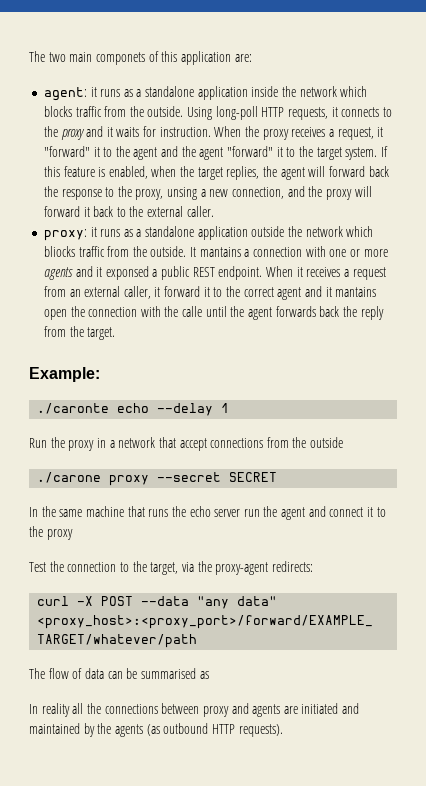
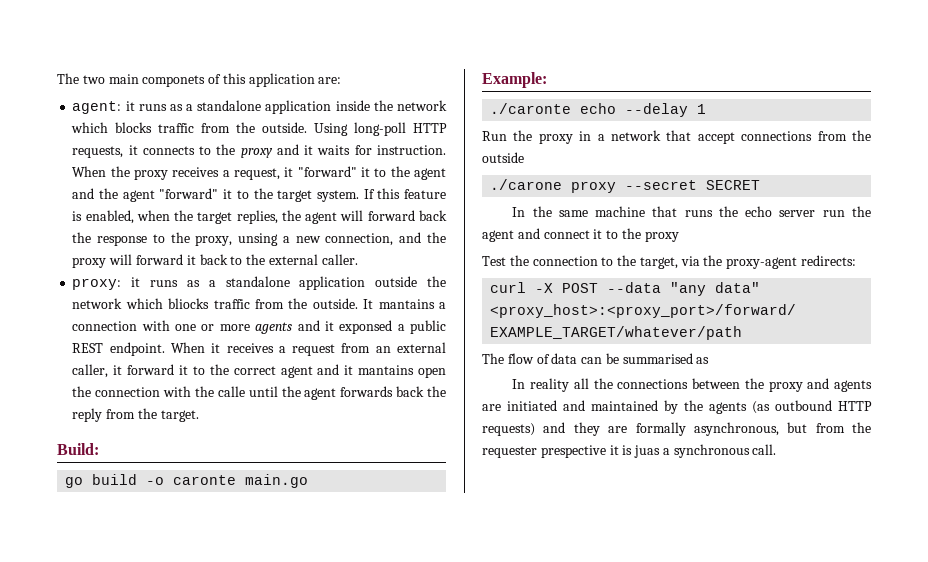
+ Build:
+ go build -o caronte main.go
- In reality all the connections between proxy and agents are initiated and maintained by the agents (as outbound HTTP requests).
+ In reality all the connections between the proxy and agents are initiated and maintained by the agents (as outbound HTTP requests) and they are formally asynchronous, but from the requester prespective it is juas a synchronous call.

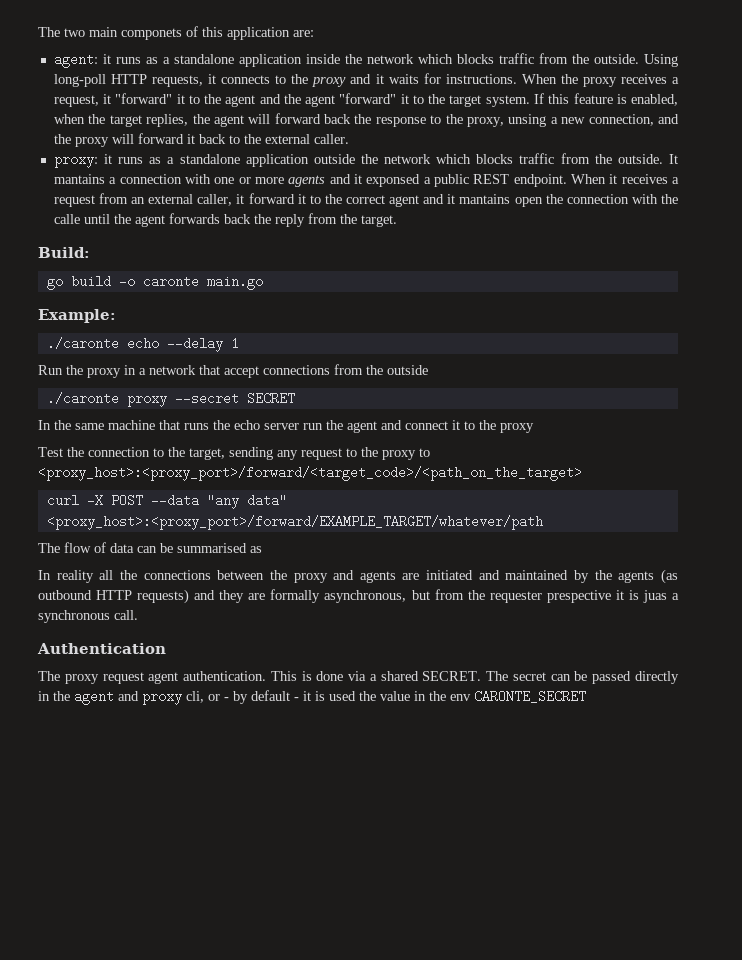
- Using long-poll HTTP requests, it connects to the proxy and it waits for instruction.
+ Using long-poll HTTP requests, it connects to the proxy and it waits for instructions.
- proxy: it runs as a standalone application outside the network which bliocks traffic from the outside.
+ proxy: it runs as a standalone application outside the network which blocks traffic from the outside.
- ./carone proxy --secret SECRET
+ ./caronte proxy --secret SECRET
- Test the connection to the target, via the proxy-agent redirects:
+ Test the connection to the target, sending any request to the proxy to <proxy_host>:<proxy_port>/forward/<target_code>/<path_on_the_target>
+ Authentication
+ The proxy request agent authentication. This is done via a shared SECRET. The secret can be passed directly in the agent and proxy cli, or - by default - it is used the value in the env CARONTE_SECRET

